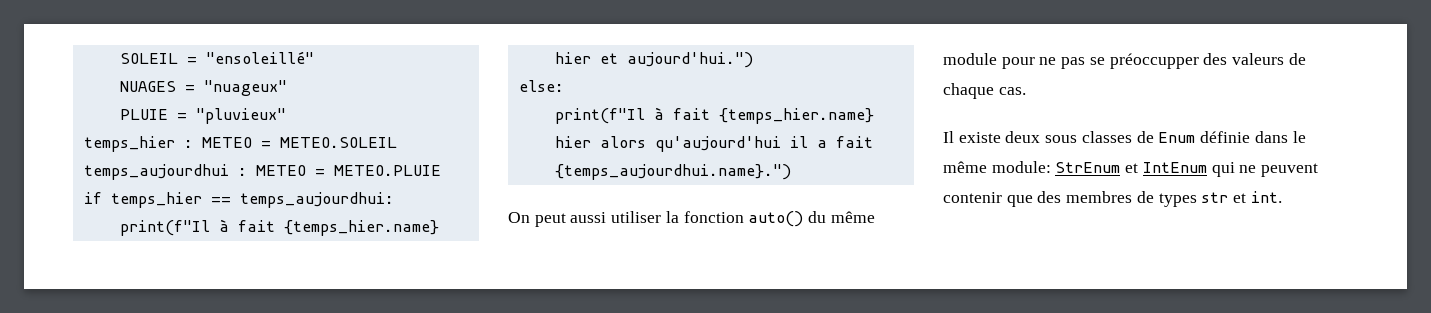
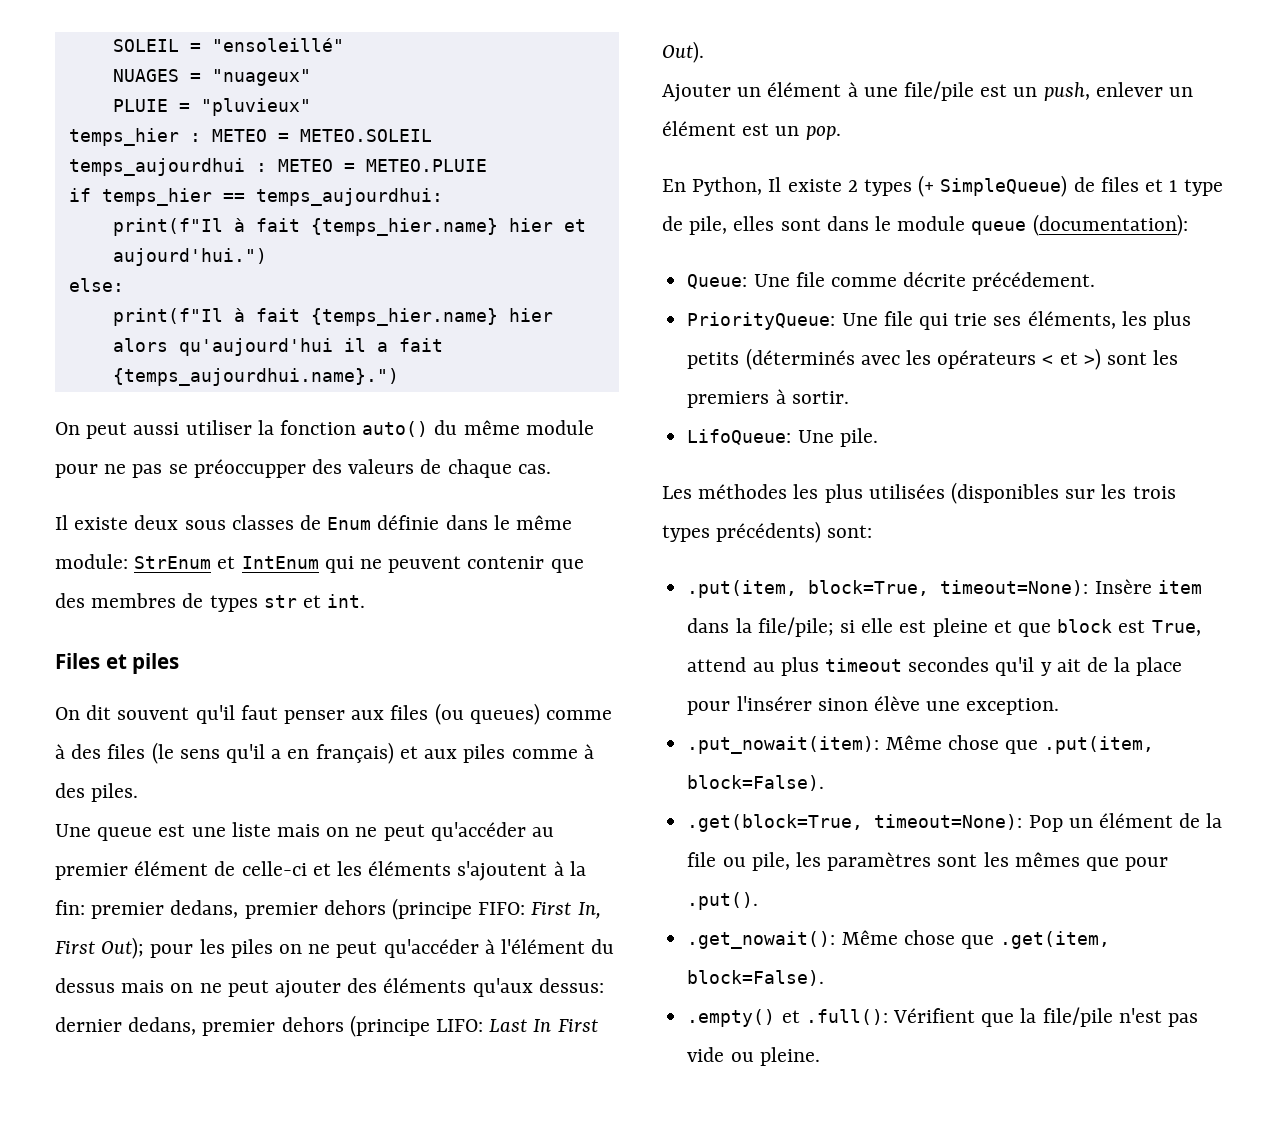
+ Files et piles
+ On dit souvent qu'il faut penser aux files (ou queues) comme à des files (le sens qu'il a en français) et aux piles comme à des piles.
+ Une queue est une liste mais on ne peut qu'accéder au premier élément de celle-ci et les éléments s'ajoutent à la fin: premier dedans, premier dehors (principe FIFO: First In, First Out); pour les piles on ne peut qu'accéder à l'élément du dessus mais on ne peut ajouter des éléments qu'aux dessus: dernier dedans, premier dehors (principe LIFO: Last In First Out).
+ Ajouter un élément à une file/pile est un push, enlever un élément est un pop.
+ En Python, Il existe 2 types (+ SimpleQueue) de files et 1 type de pile, elles sont dans le module queue (documentation):
+ Queue: Une file comme décrite précédement.
+ PriorityQueue: Une file qui trie ses éléments, les plus petits (déterminés avec les opérateurs < et >) sont les premiers à sortir.
+ LifoQueue: Une pile.
+ Les méthodes les plus utilisées (disponibles sur les trois types précédents) sont:
+ .put(item, block=True, timeout=None): Insère item dans la file/pile; si elle est pleine et que block est True, attend au plus timeout secondes qu'il y ait de la place pour l'insérer sinon élève une exception.
+ .put_nowait(item): Même chose que .put(item, block=False).
+ .get(block=True, timeout=None): Pop un élément de la file ou pile, les paramètres sont les mêmes que pour .put().
+ .get_nowait(): Même chose que .get(item, block=False).
+ .empty() et .full(): Vérifient que la file/pile n'est pas vide ou pleine.

